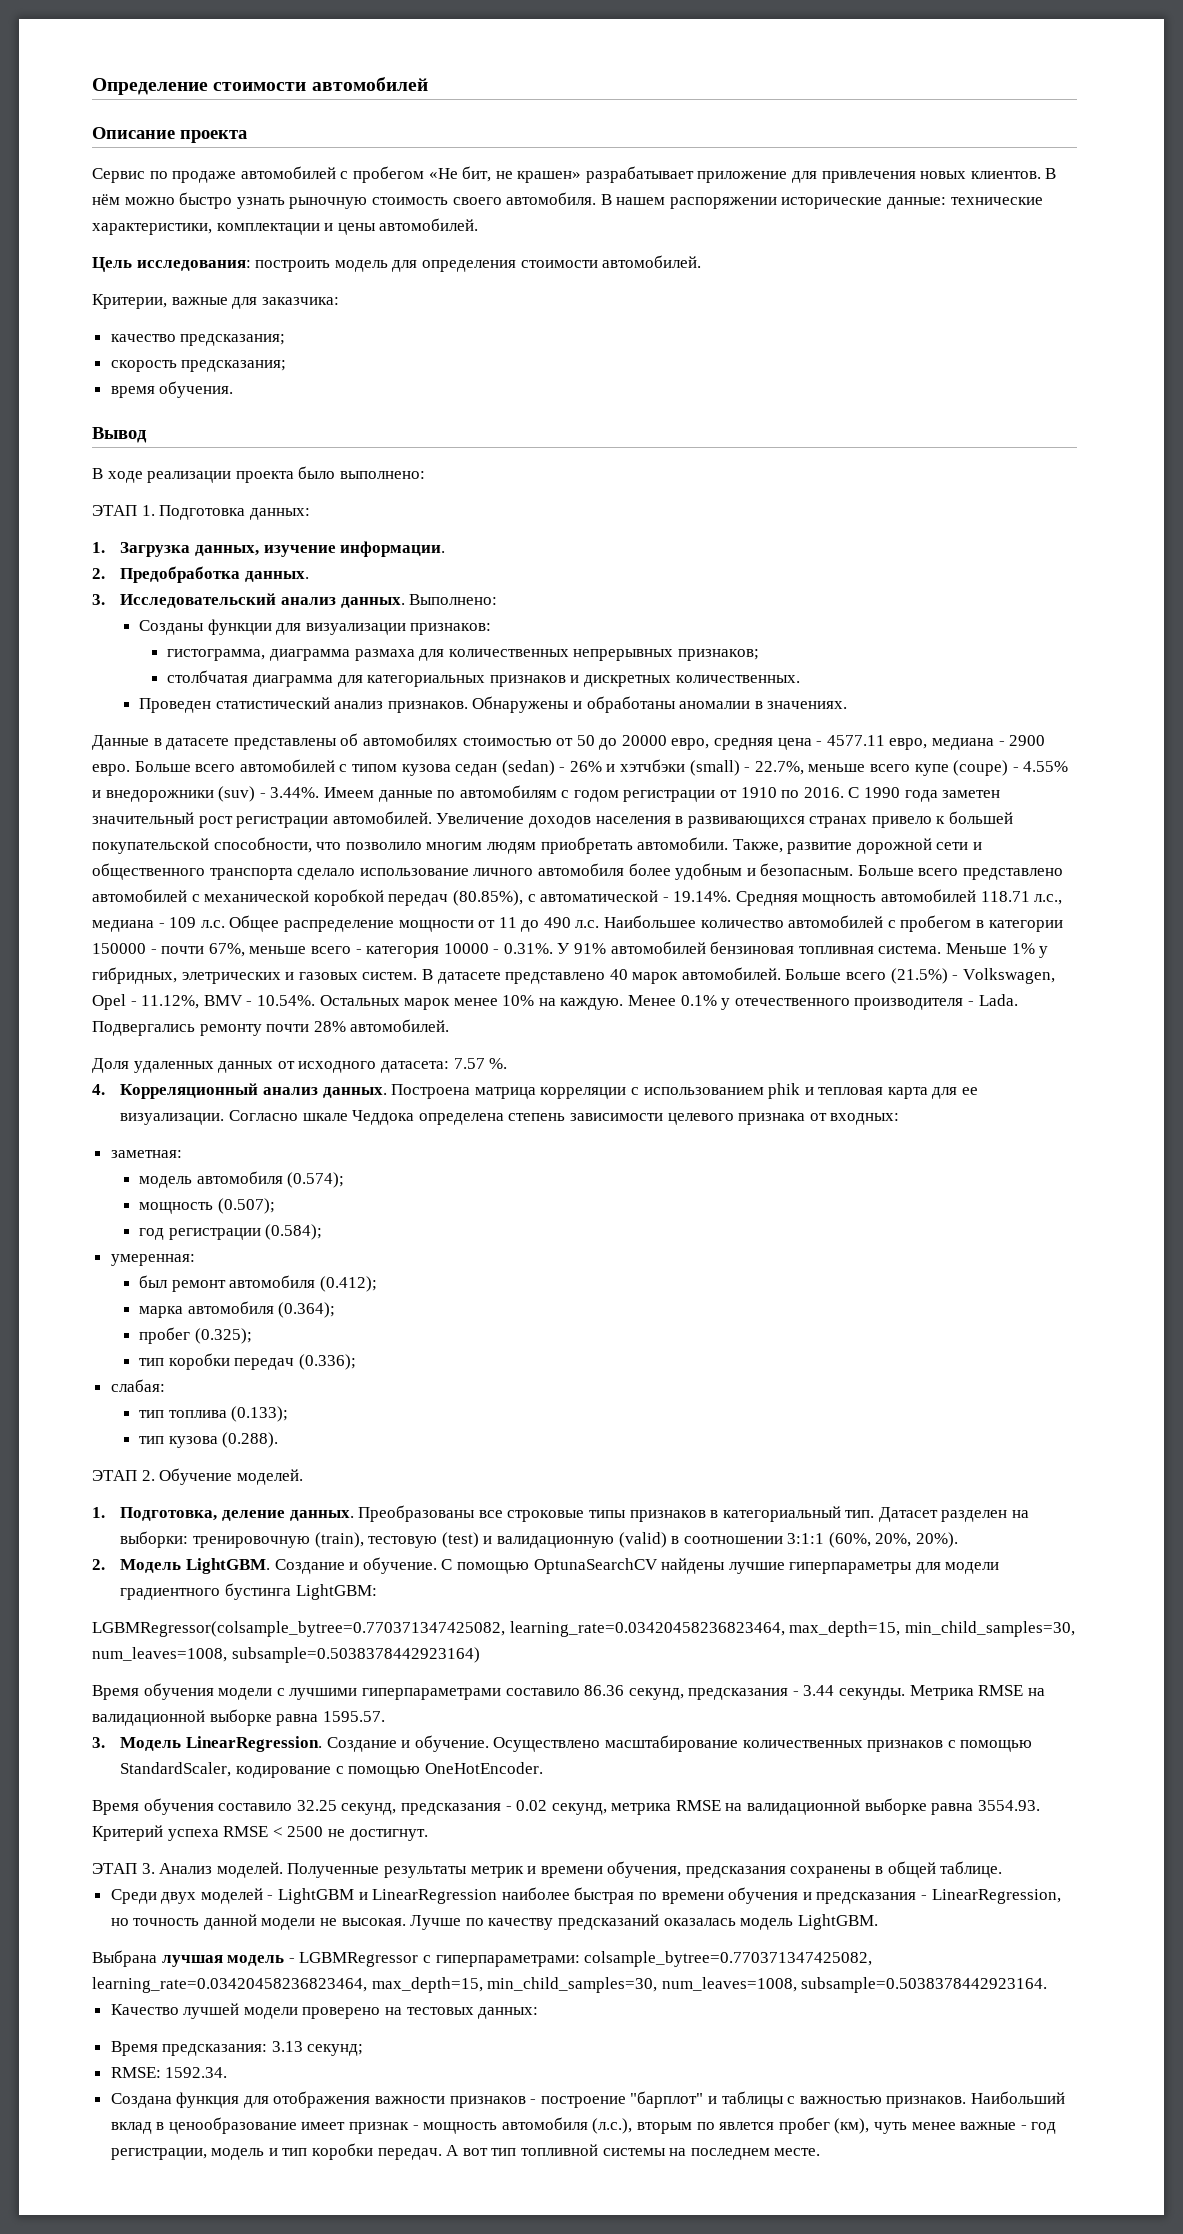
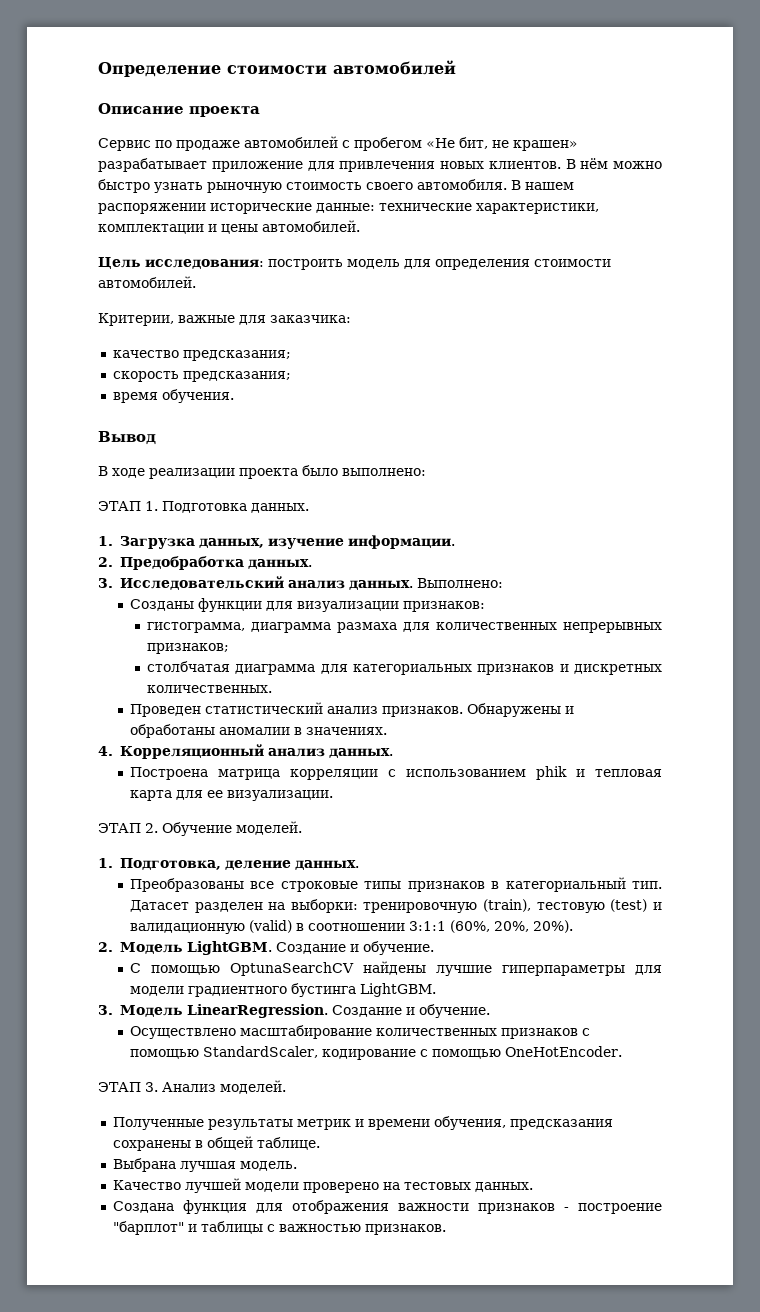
- ЭТАП 1. Подготовка данных:
+ ЭТАП 1. Подготовка данных.
- Данные в датасете представлены об автомобилях стоимостью от 50 до 20000 евро, средняя цена - 4577.11 евро, медиана - 2900 евро. Больше всего автомобилей с типом кузова седан (sedan) - 26% и хэтчбэки (small) - 22.7%, меньше всего купе (coupe) - 4.55% и внедорожники (suv) - 3.44%. Имеем данные по автомобилям с годом регистрации от 1910 по 2016. С 1990 года заметен значительный рост регистрации автомобилей. Увеличение доходов населения в развивающихся странах привело к большей покупательской способности, что позволило многим людям приобретать автомобили. Также, развитие дорожной сети и общественного транспорта сделало использование личного автомобиля более удобным и безопасным. Больше всего представлено автомобилей с механической коробкой передач (80.85%), с автоматической - 19.14%. Средняя мощность автомобилей 118.71 л.с., медиана - 109 л.с. Общее распределение мощности от 11 до 490 л.с. Наибольшее количество автомобилей с пробегом в категории 150000 - почти 67%, меньше всего - категория 10000 - 0.31%. У 91% автомобилей бензиновая топливная система. Меньше 1% у гибридных, элетрических и газовых систем. В датасете представлено 40 марок автомобилей. Больше всего (21.5%) - Volkswagen, Opel - 11.12%, BMV - 10.54%. Остальных марок менее 10% на каждую. Менее 0.1% у отечественного производителя - Lada. Подвергались ремонту почти 28% автомобилей.
- Доля удаленных данных от исходного датасета: 7.57 %.
- 4. Корреляционный анализ данных. Построена матрица корреляции с использованием phik и тепловая карта для ее визуализации. Согласно шкале Чеддока определена степень зависимости целевого признака от входных:
- заметная:
- модель автомобиля (0.574);
- мощность (0.507);
- год регистрации (0.584);
- умеренная:
- был ремонт автомобиля (0.412);
- марка автомобиля (0.364);
- пробег (0.325);
- тип коробки передач (0.336);
- слабая:
- тип топлива (0.133);
- тип кузова (0.288).
+ 4. Корреляционный анализ данных.
+ Построена матрица корреляции с использованием phik и тепловая карта для ее визуализации.
- 1. Подготовка, деление данных. Преобразованы все строковые типы признаков в категориальный тип.
+ 1. Подготовка, деление данных.
+ Преобразованы все строковые типы признаков в категориальный тип.
- 2. Модель LightGBM. Создание и обучение. С помощью OptunaSearchCV найдены лучшие гиперпараметры для модели градиентного бустинга LightGBM:
- LGBMRegressor(colsample_bytree=0.770371347425082, learning_rate=0.03420458236823464, max_depth=15, min_child_samples=30, num_leaves=1008, subsample=0.5038378442923164)
- Время обучения модели с лучшими гиперпараметрами составило 86.36 секунд, предсказания - 3.44 секунды. Метрика RMSE на валидационной выборке равна 1595.57.
+ 2. Модель LightGBM. Создание и обучение.
+ С помощью OptunaSearchCV найдены лучшие гиперпараметры для модели градиентного бустинга LightGBM.
- 3. Модель LinearRegression. Создание и обучение. Осуществлено масштабирование количественных признаков с помощью StandardScaler, кодирование с помощью OneHotEncoder.
+ 3. Модель LinearRegression. Создание и обучение.
+ Осуществлено масштабирование количественных признаков с помощью StandardScaler, кодирование с помощью OneHotEncoder.
- Время обучения составило 32.25 секунд, предсказания - 0.02 секунд, метрика RMSE на валидационной выборке равна 3554.93. Критерий успеха RMSE < 2500 не достигнут.
- ЭТАП 3. Анализ моделей. Полученные результаты метрик и времени обучения, предсказания сохранены в общей таблице.
+ ЭТАП 3. Анализ моделей.
+ Полученные результаты метрик и времени обучения, предсказания сохранены в общей таблице.
- Среди двух моделей - LightGBM и LinearRegression наиболее быстрая по времени обучения и предсказания - LinearRegression, но точность данной модели не высокая. Лучше по качеству предсказаний оказалась модель LightGBM.
- Выбрана лучшая модель - LGBMRegressor с гиперпараметрами: colsample_bytree=0.770371347425082, learning_rate=0.03420458236823464, max_depth=15, min_child_samples=30, num_leaves=1008, subsample=0.5038378442923164.
+ Выбрана лучшая модель.
- Качество лучшей модели проверено на тестовых данных:
- Время предсказания: 3.13 секунд;
- RMSE: 1592.34.
+ Качество лучшей модели проверено на тестовых данных.
- Наибольший вклад в ценообразование имеет признак - мощность автомобиля (л.с.), вторым по явлется пробег (км), чуть менее важные - год регистрации, модель и тип коробки передач. А вот тип топливной системы на последнем месте.

